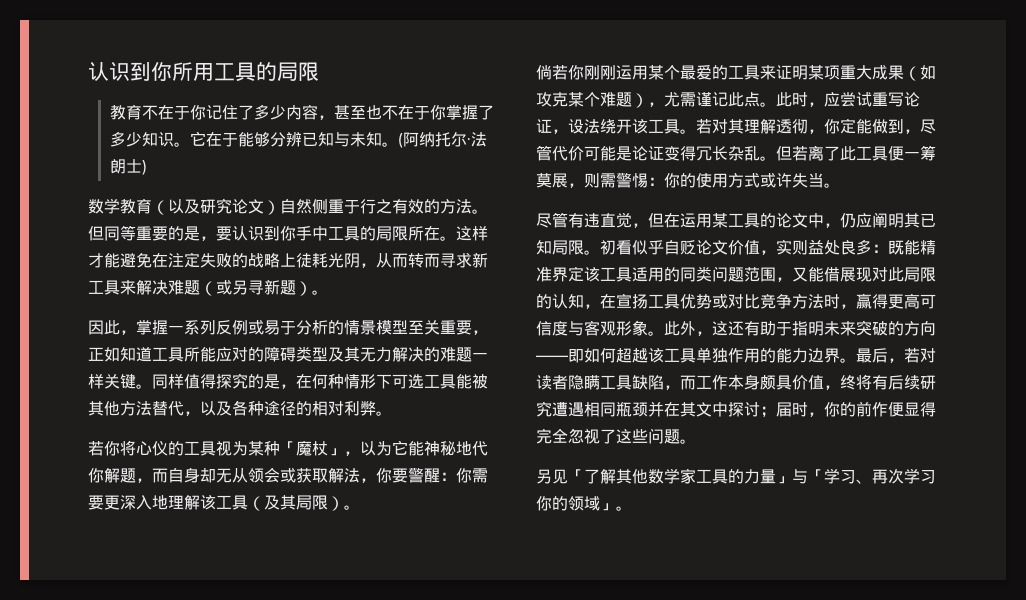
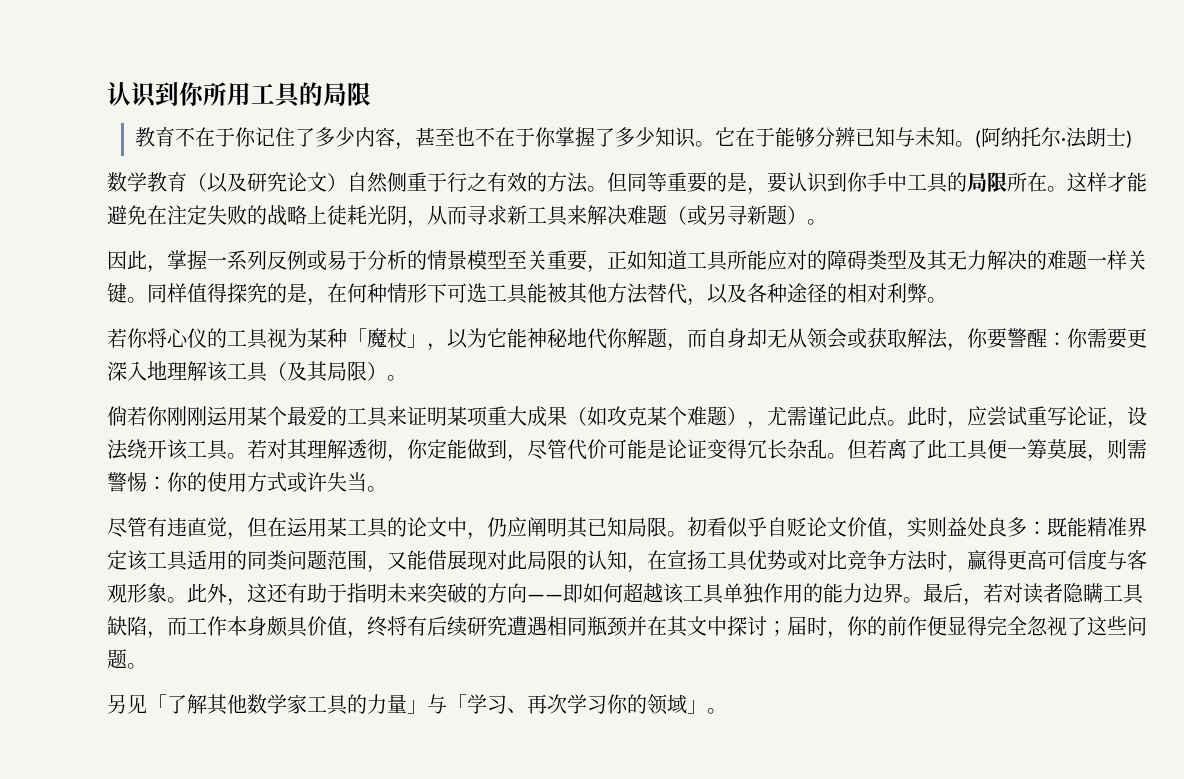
- 这样才能避免在注定失败的战略上徒耗光阴，从而转而寻求新工具来解决难题（或另寻新题）。
+ 这样才能避免在注定失败的战略上徒耗光阴，从而寻求新工具来解决难题（或另寻新题）。

